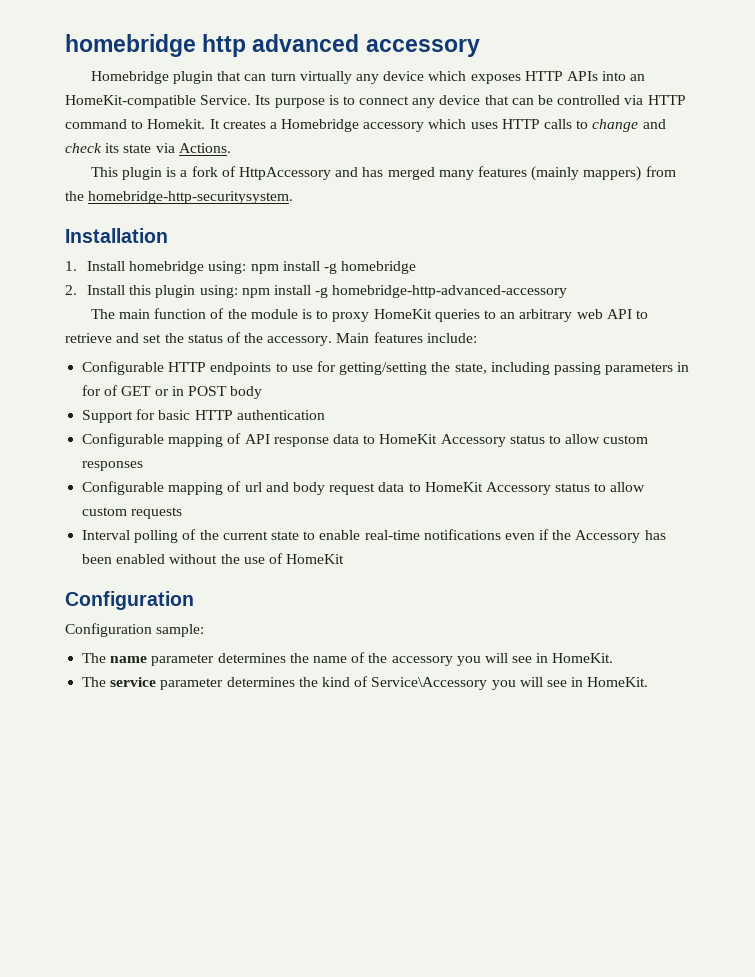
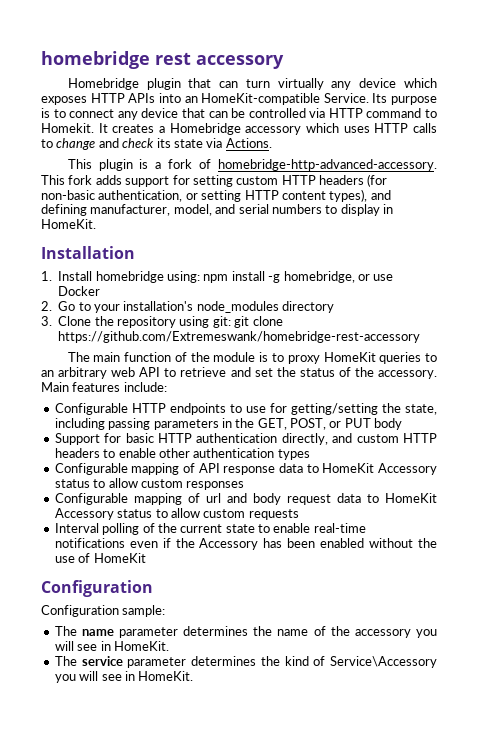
- homebridge http advanced accessory
+ homebridge rest accessory
- This plugin is a fork of HttpAccessory and has merged many features (mainly mappers) from the homebridge-http-securitysystem.
+ This plugin is a fork of homebridge-http-advanced-accessory. This fork adds support for setting custom HTTP headers (for non-basic authentication, or setting HTTP content types), and defining manufacturer, model, and serial numbers to display in HomeKit.
- 1. Install homebridge using: npm install -g homebridge
- 2. Install this plugin using: npm install -g homebridge-http-advanced-accessory
+ 1. Install homebridge using: npm install -g homebridge, or use Docker
+ 2. Go to your installation's node_modules directory
+ 3. Clone the repository using git: git clone https://github.com/Extremeswank/homebridge-rest-accessory
- Configurable HTTP endpoints to use for getting/setting the state, including passing parameters in for of GET or in POST body
+ Configurable HTTP endpoints to use for getting/setting the state, including passing parameters in the GET, POST, or PUT body
- Support for basic HTTP authentication
+ Support for basic HTTP authentication directly, and custom HTTP headers to enable other authentication types

